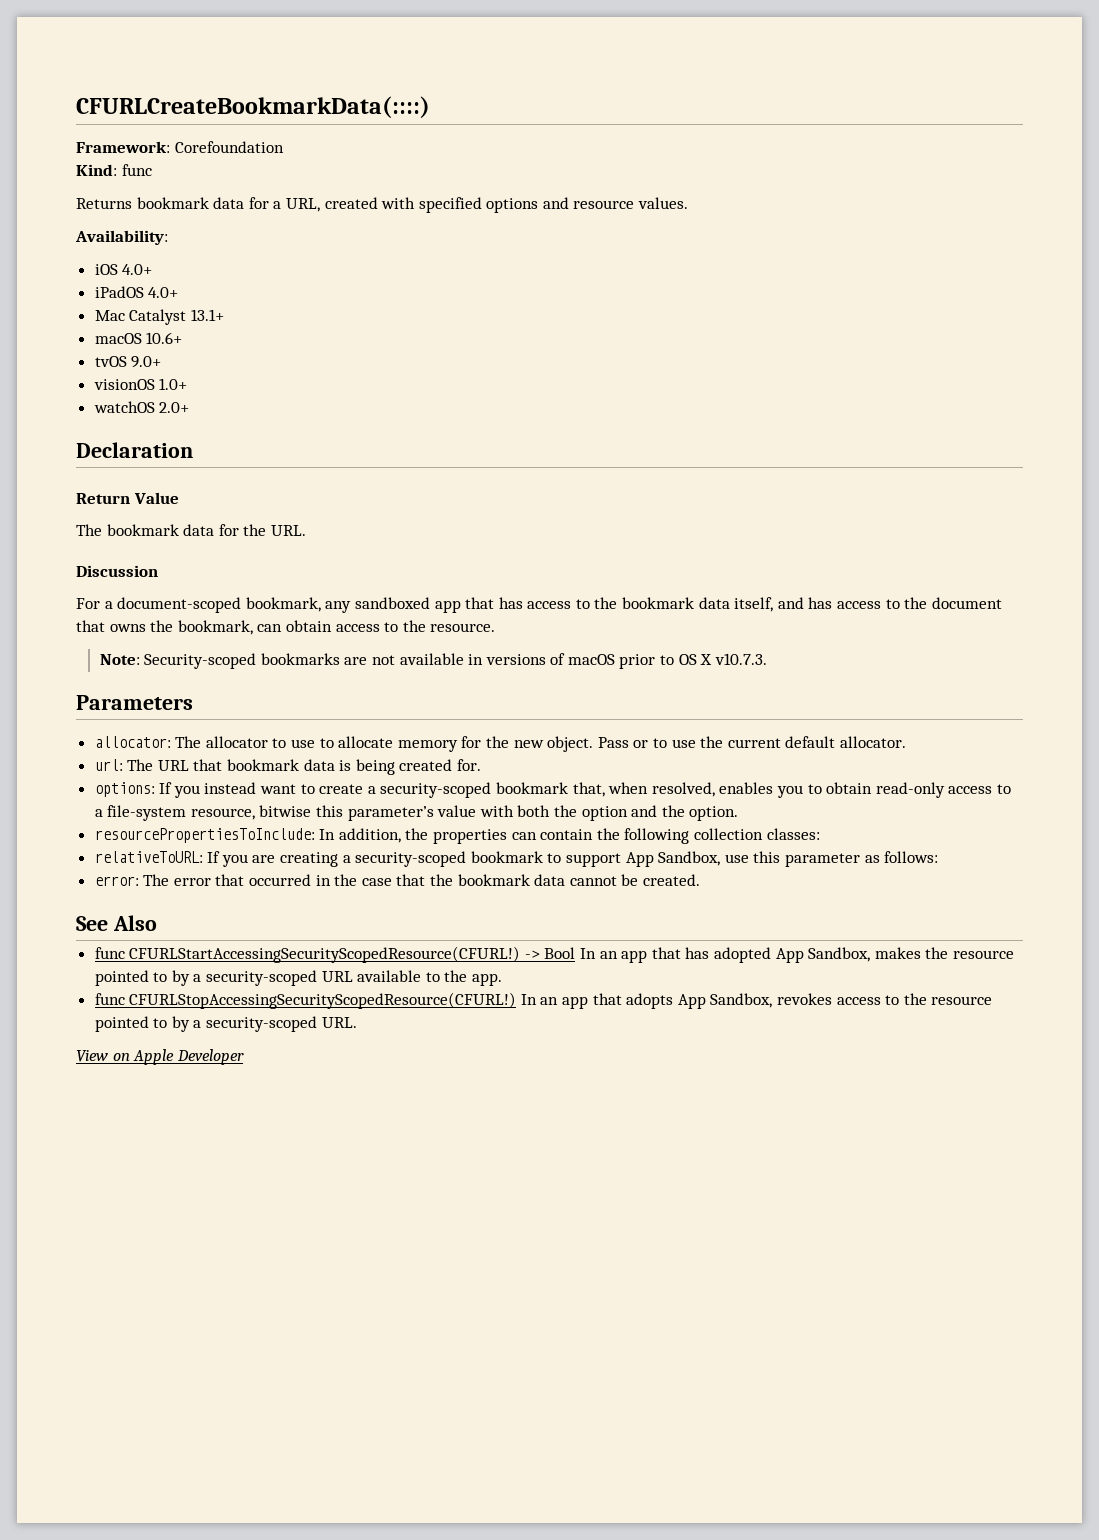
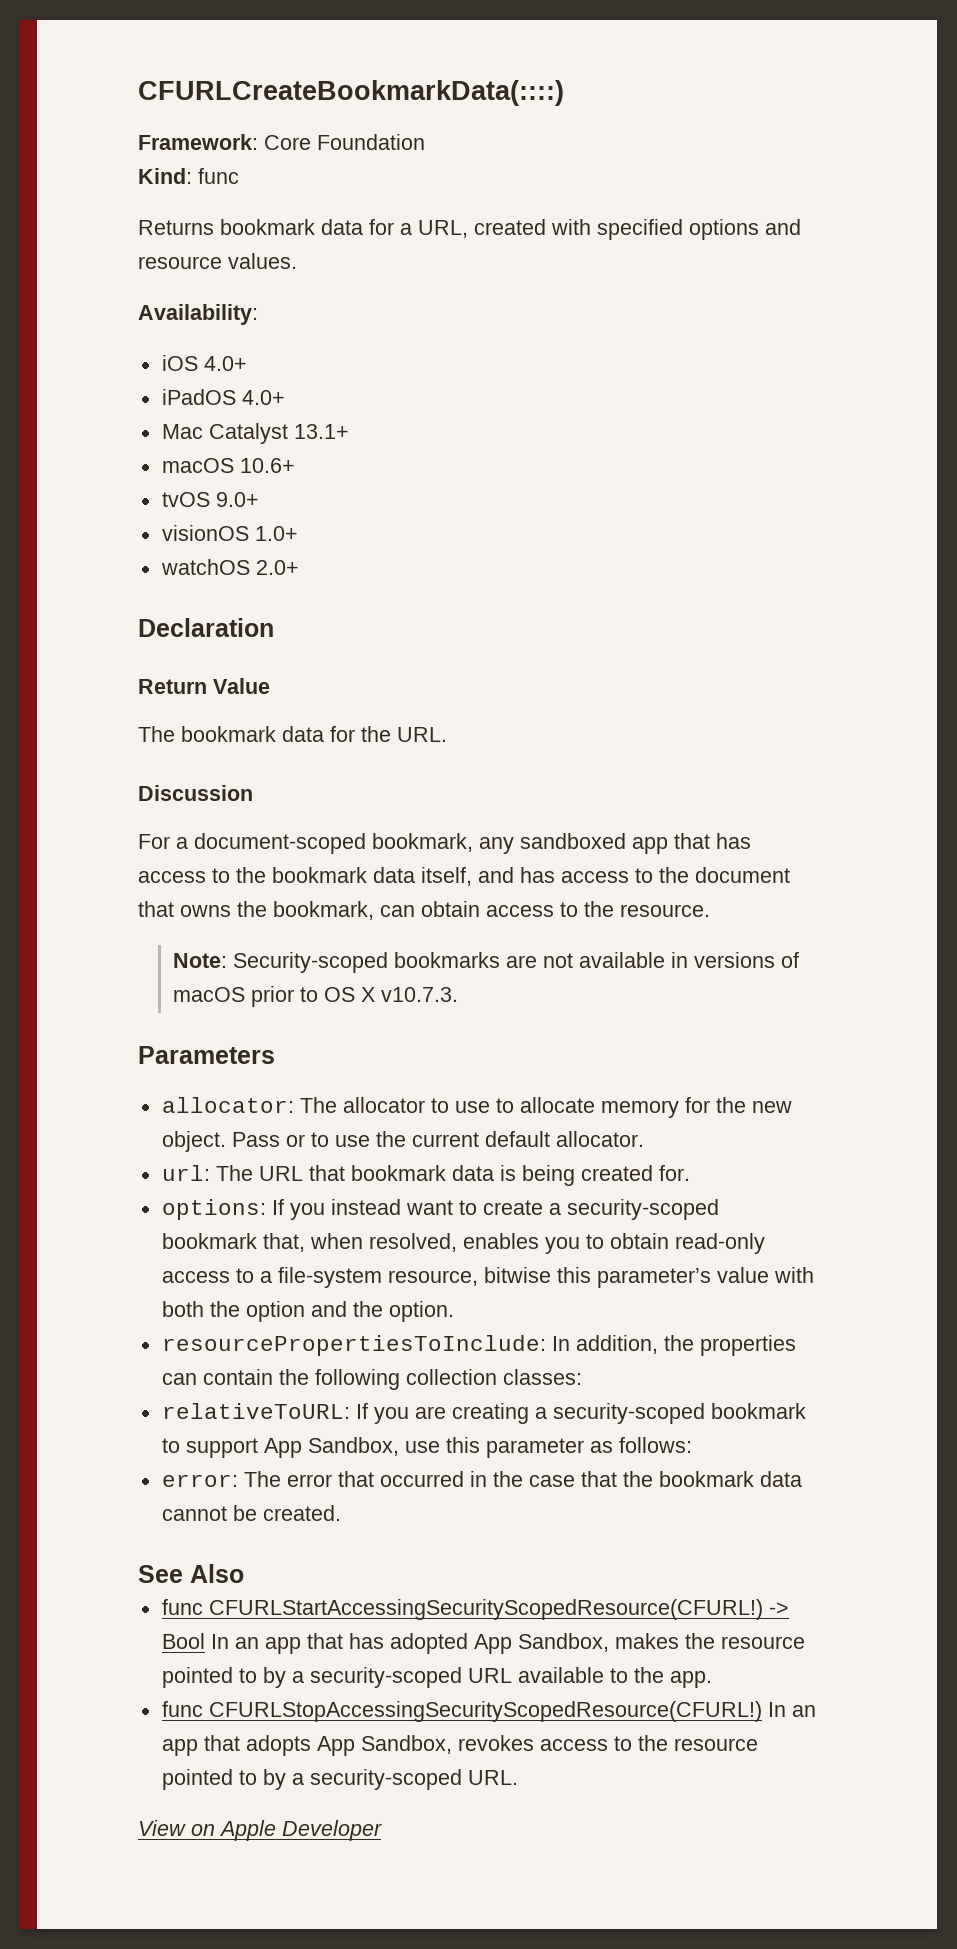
- Framework: Corefoundation
+ Framework: Core Foundation

